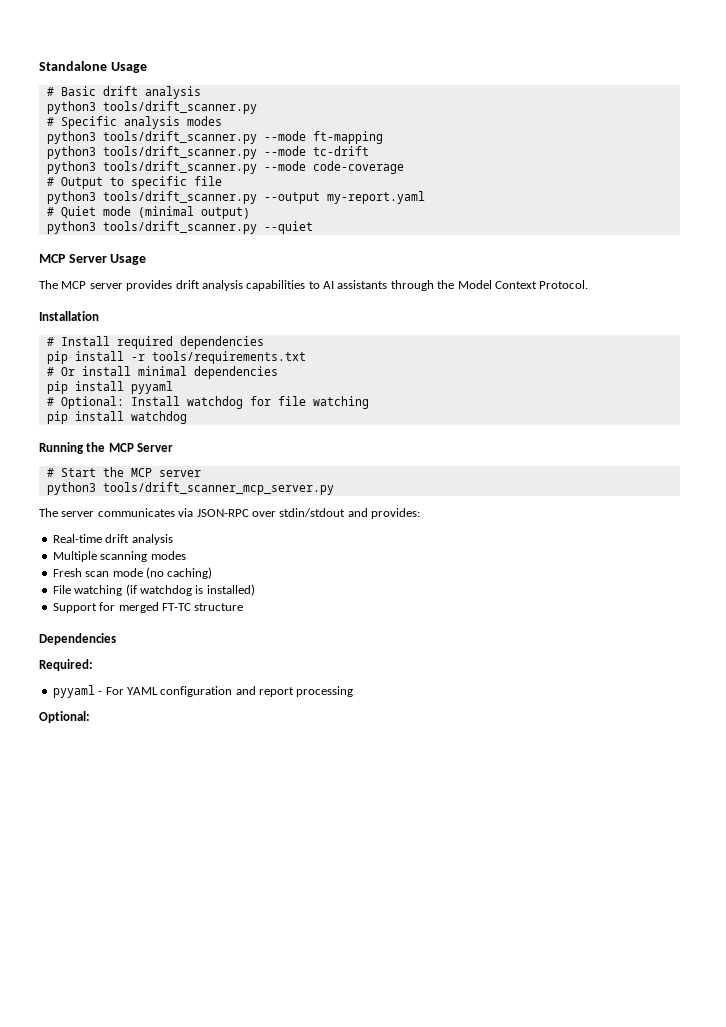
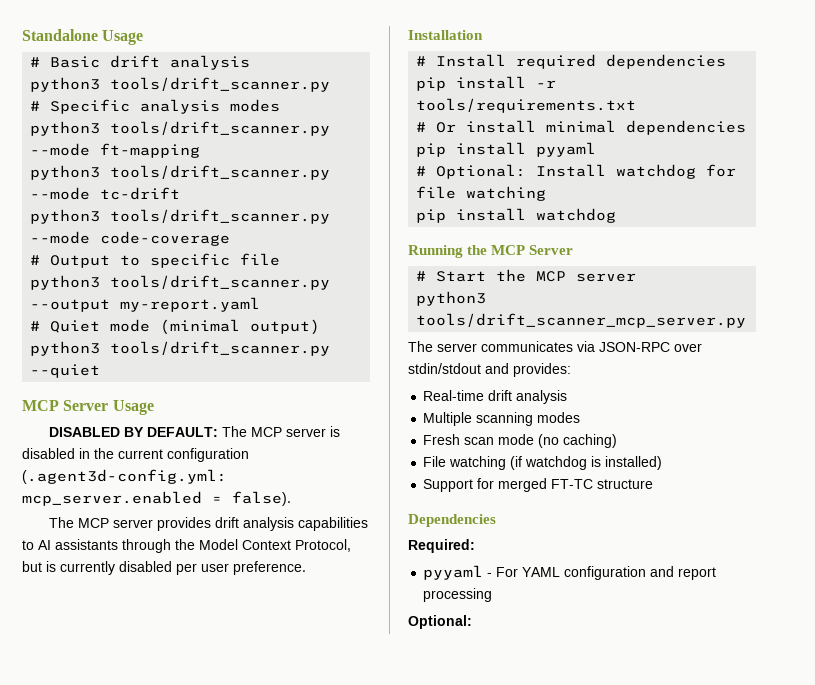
+ DISABLED BY DEFAULT: The MCP server is disabled in the current configuration (.agent3d-config.yml: mcp_server.enabled = false).
- The MCP server provides drift analysis capabilities to AI assistants through the Model Context Protocol.
+ The MCP server provides drift analysis capabilities to AI assistants through the Model Context Protocol, but is currently disabled per user preference.

